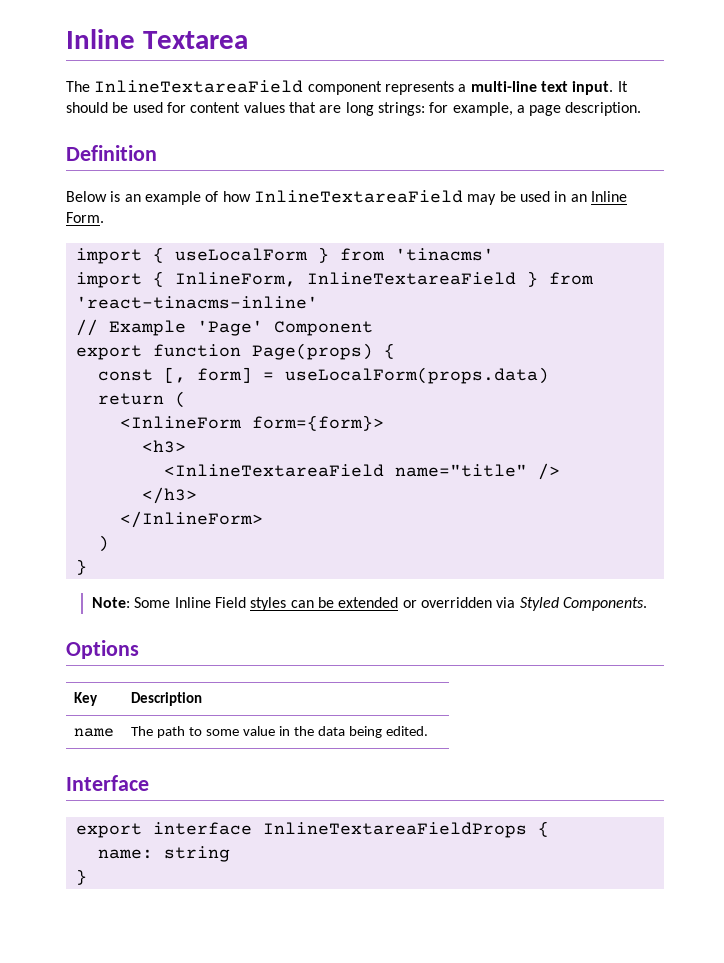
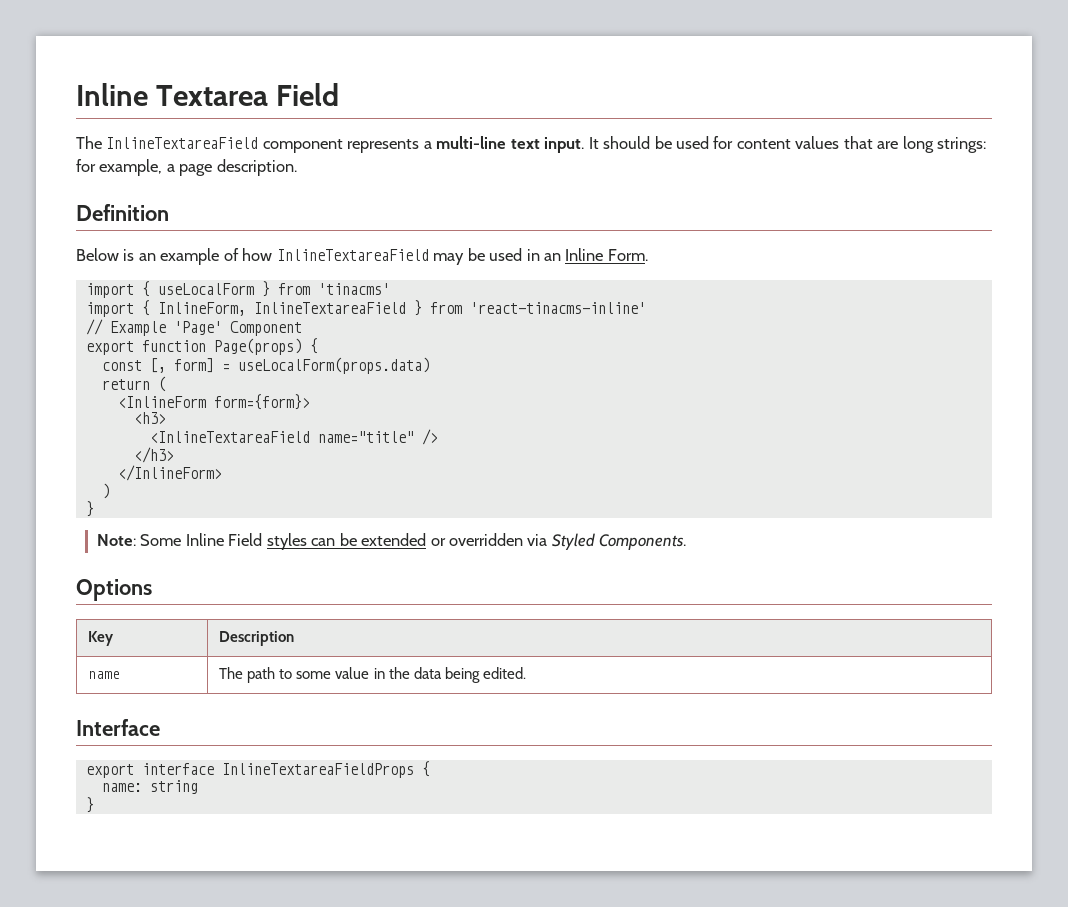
- Inline Textarea
+ Inline Textarea Field

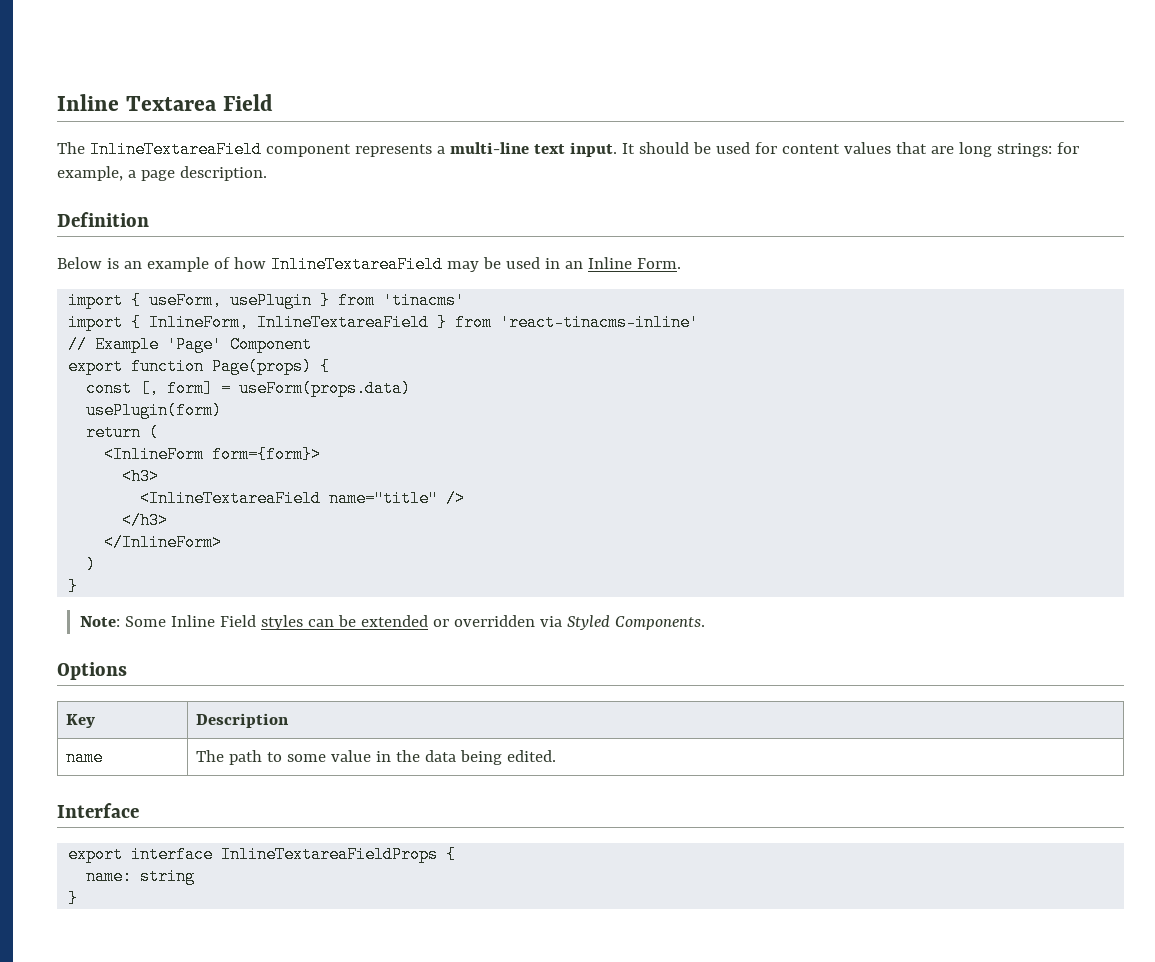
- import { useLocalForm } from 'tinacms'
+ import { useForm, usePlugin } from 'tinacms'
- const [, form] = useLocalForm(props.data)
+ const [, form] = useForm(props.data)
+ usePlugin(form)

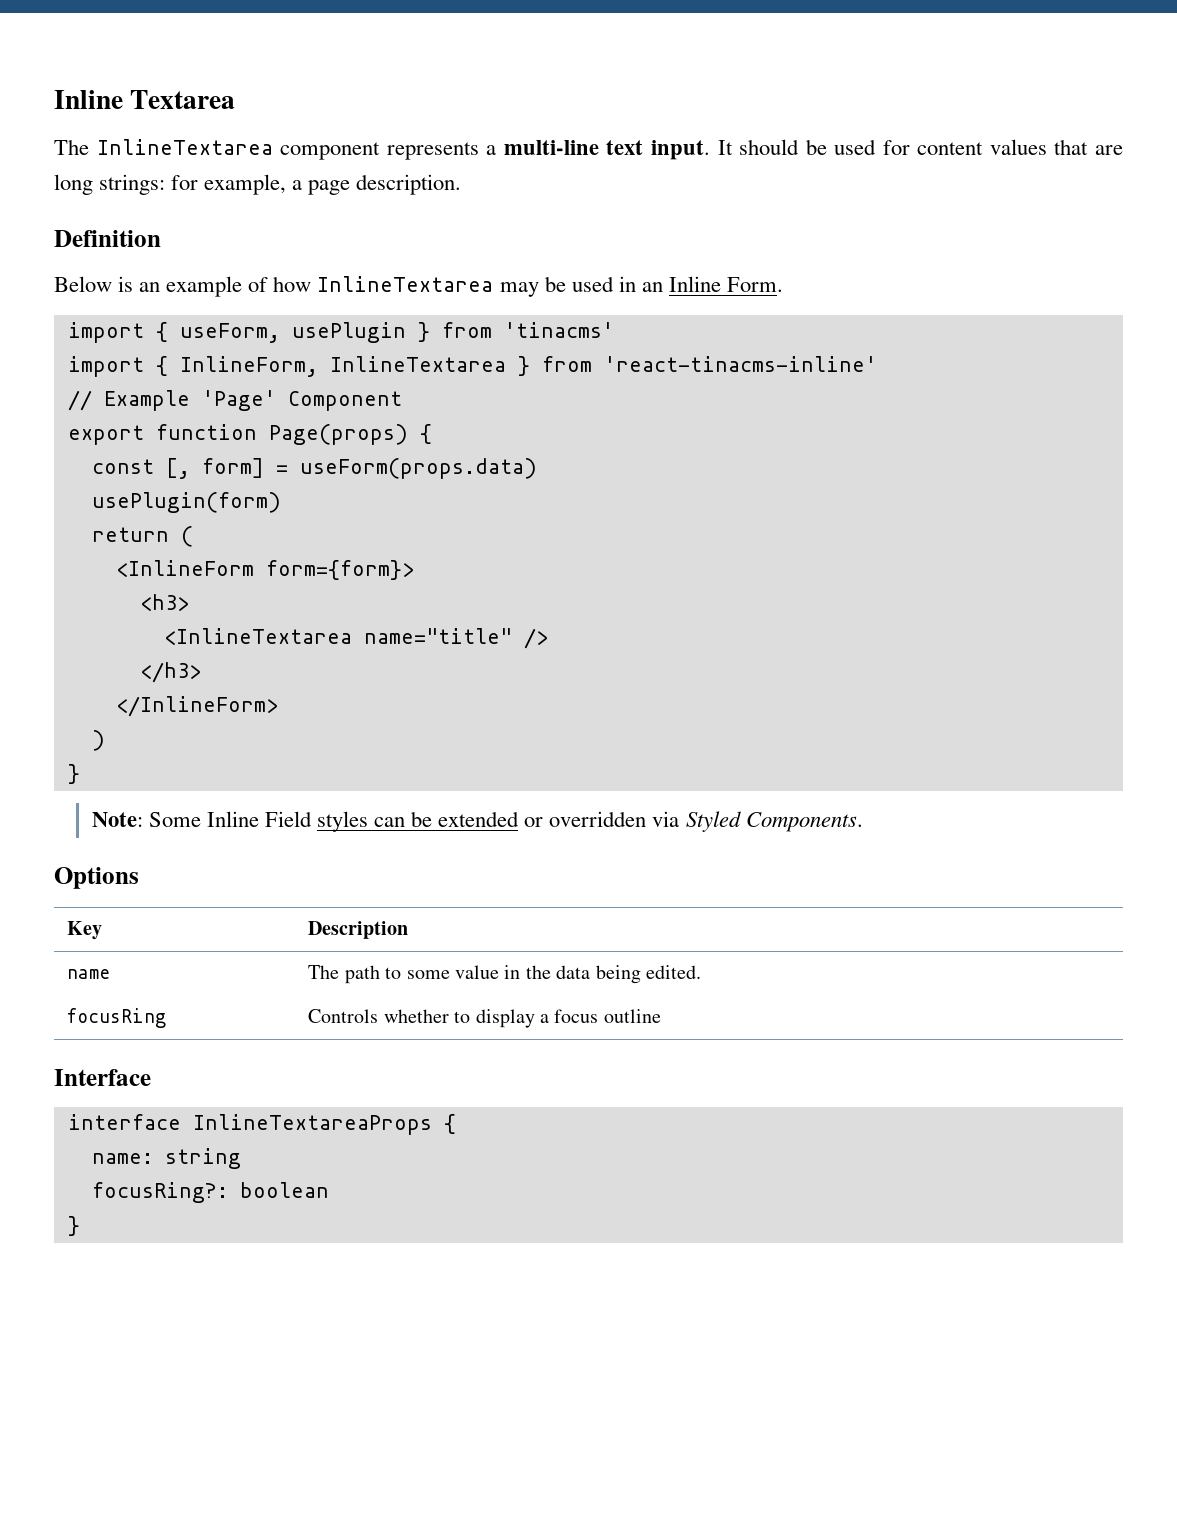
- Inline Textarea Field
- The InlineTextareaField component represents a multi-line text input.
+ Inline Textarea
+ The InlineTextarea component represents a multi-line text input.
- Below is an example of how InlineTextareaField may be used in an Inline Form.
+ Below is an example of how InlineTextarea may be used in an Inline Form.
- import { InlineForm, InlineTextareaField } from 'react-tinacms-inline'
+ import { InlineForm, InlineTextarea } from 'react-tinacms-inline'
- <InlineTextareaField name="title" />
+ <InlineTextarea name="title" />
+ focusRing | Controls whether to display a focus outline
  Interface
- export interface InlineTextareaFieldProps {
+ interface InlineTextareaProps {
+ focusRing?: boolean

